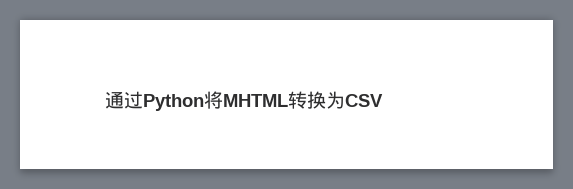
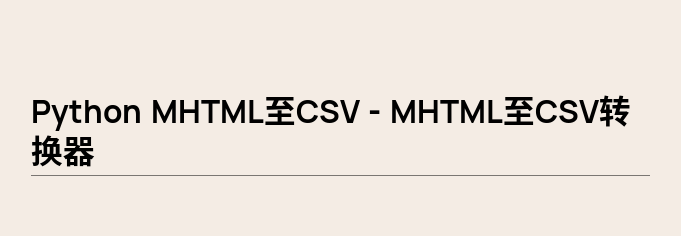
- 通过Python将MHTML转换为CSV
+ Python MHTML至CSV - MHTML至CSV转换器

